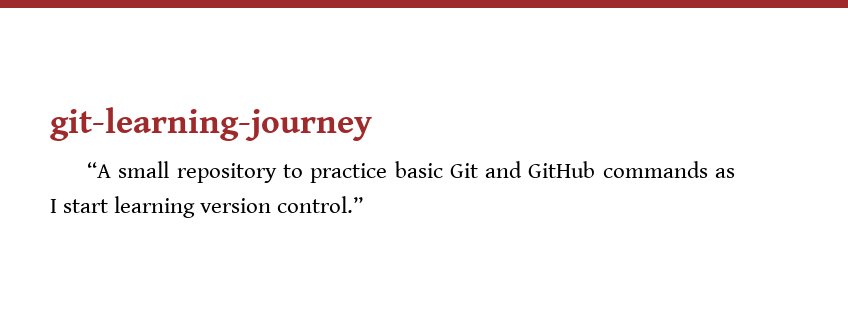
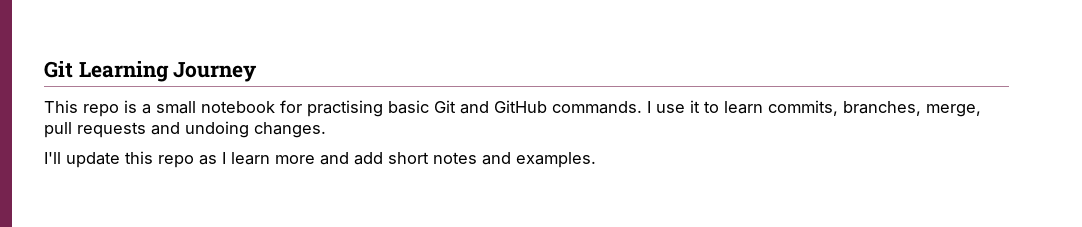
- git-learning-journey
- “A small repository to practice basic Git and GitHub commands as I start learning version control.”
+ Git Learning Journey
+ This repo is a small notebook for practising basic Git and GitHub commands. I use it to learn commits, branches, merge, pull requests and undoing changes.
+ I'll update this repo as I learn more and add short notes and examples.

